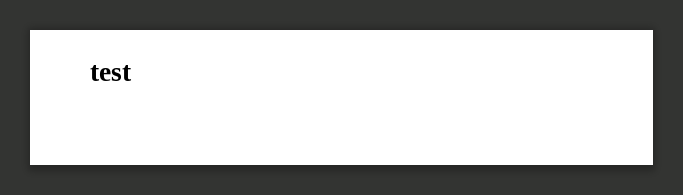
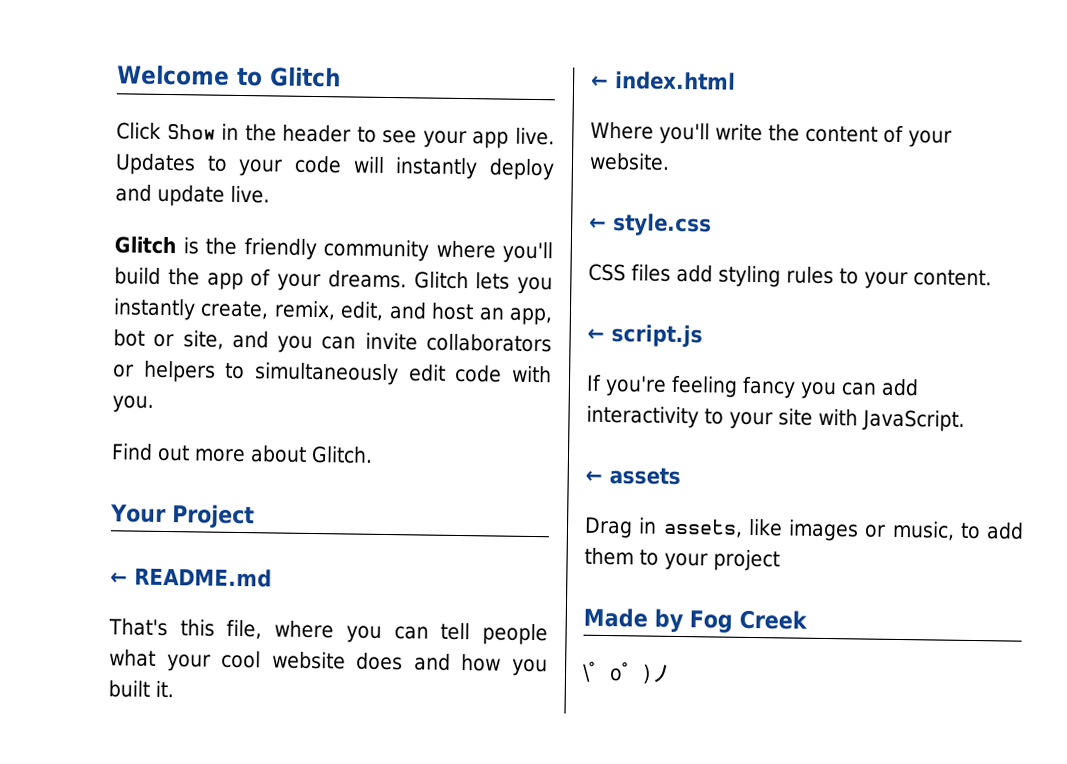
- test
+ Welcome to Glitch
+ Click Show in the header to see your app live. Updates to your code will instantly deploy and update live.
+ Glitch is the friendly community where you'll build the app of your dreams. Glitch lets you instantly create, remix, edit, and host an app, bot or site, and you can invite collaborators or helpers to simultaneously edit code with you.
+ Find out more about Glitch.
+ Your Project
+ ← README.md
+ That's this file, where you can tell people what your cool website does and how you built it.
+ ← index.html
+ Where you'll write the content of your website.
+ ← style.css
+ CSS files add styling rules to your content.
+ ← script.js
+ If you're feeling fancy you can add interactivity to your site with JavaScript.
+ ← assets
+ Drag in assets, like images or music, to add them to your project
+ Made by Fog Creek
+ \゜o゜)ノ

